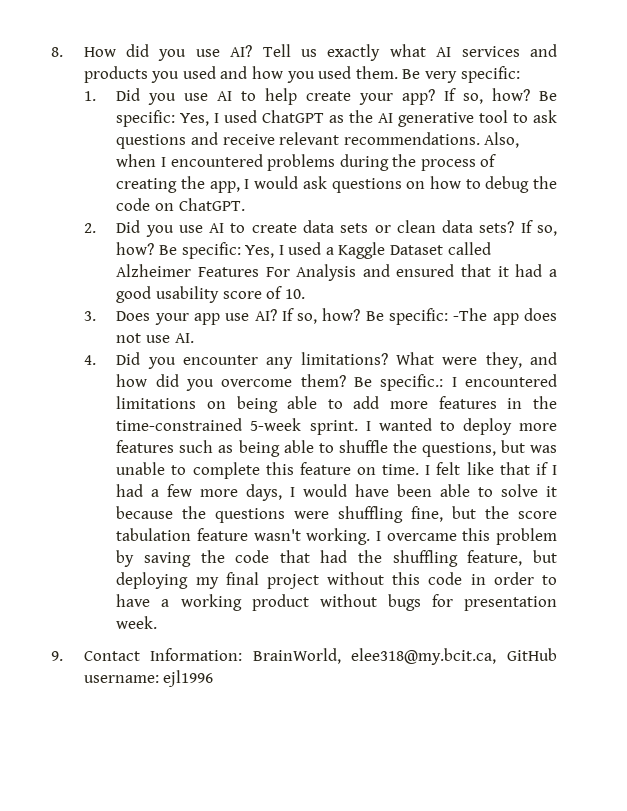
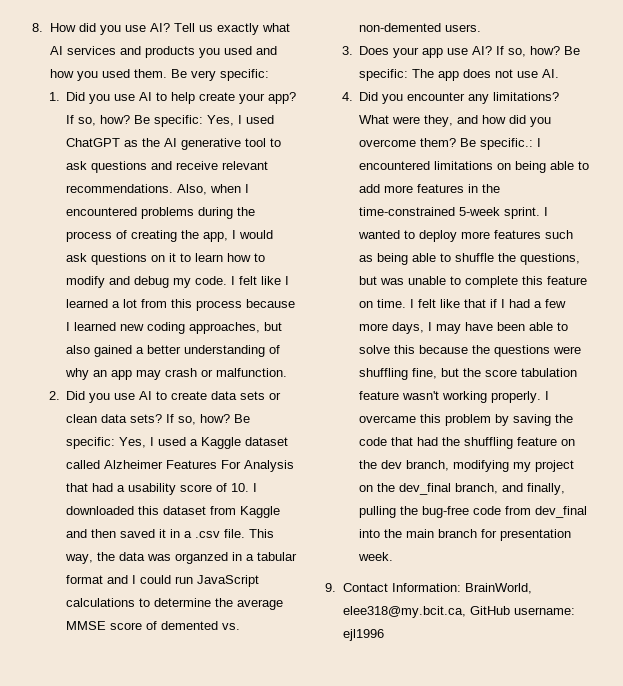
- Also, when I encountered problems during the process of creating the app, I would ask questions on how to debug the code on ChatGPT.
+ Also, when I encountered problems during the process of creating the app, I would ask questions on it to learn how to modify and debug my code. I felt like I learned a lot from this process because I learned new coding approaches, but also gained a better understanding of why an app may crash or malfunction.
- Be specific: Yes, I used a Kaggle Dataset called Alzheimer Features For Analysis and ensured that it had a good usability score of 10.
+ Be specific: Yes, I used a Kaggle dataset called Alzheimer Features For Analysis that had a usability score of 10. I downloaded this dataset from Kaggle and then saved it in a .csv file. This way, the data was organzed in a tabular format and I could run JavaScript calculations to determine the average MMSE score of demented vs. non-demented users.
- Be specific: -The app does not use AI.
+ Be specific: The app does not use AI.
- I felt like that if I had a few more days, I would have been able to solve it because the questions were shuffling fine, but the score tabulation feature wasn't working.
+ I felt like that if I had a few more days, I may have been able to solve this because the questions were shuffling fine, but the score tabulation feature wasn't working properly.
- I overcame this problem by saving the code that had the shuffling feature, but deploying my final project without this code in order to have a working product without bugs for presentation week.
+ I overcame this problem by saving the code that had the shuffling feature on the dev branch, modifying my project on the dev_final branch, and finally, pulling the bug-free code from dev_final into the main branch for presentation week.

